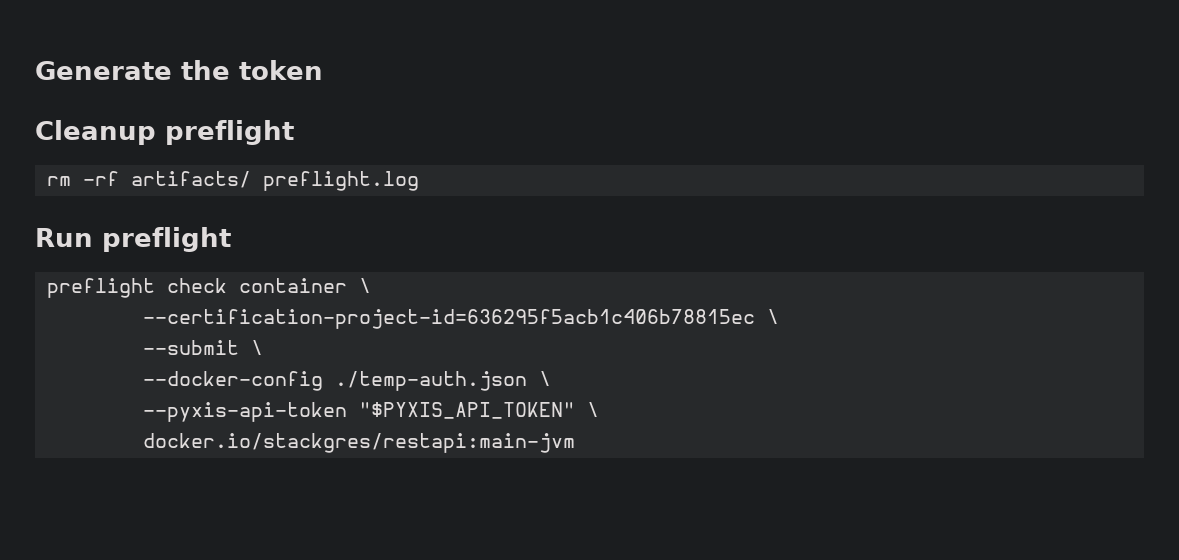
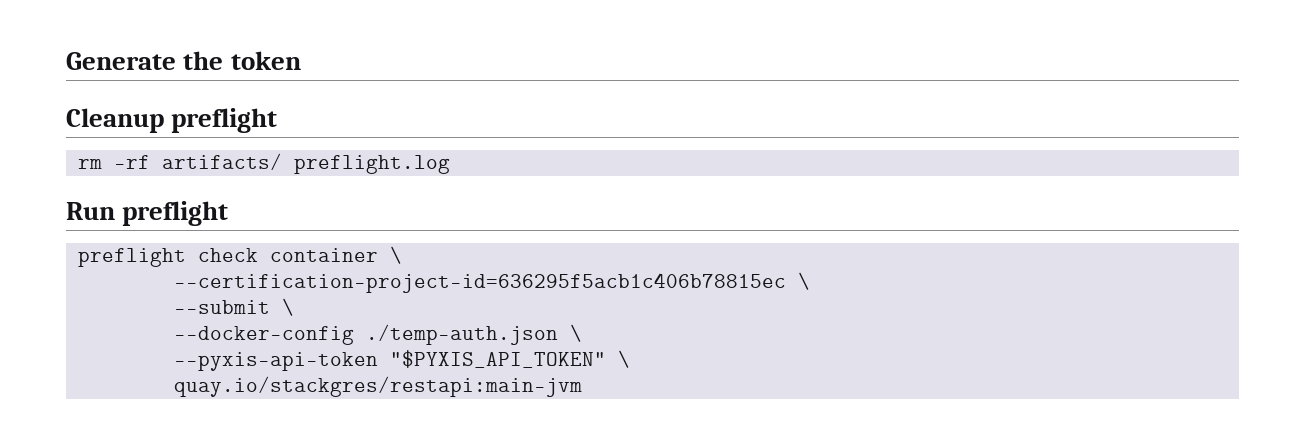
- docker.io/stackgres/restapi:main-jvm
+ quay.io/stackgres/restapi:main-jvm

